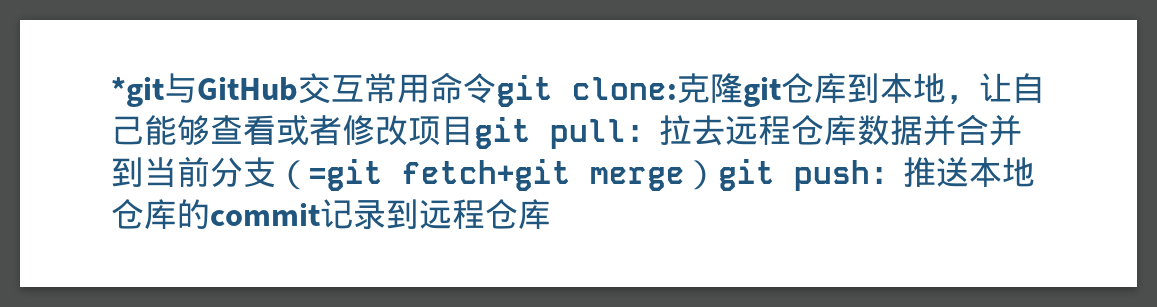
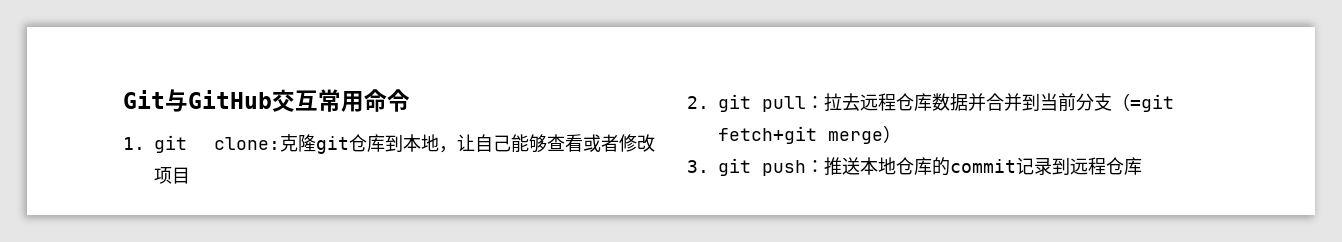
- *git与GitHub交互常用命令git clone:克隆git仓库到本地，让自己能够查看或者修改项目git pull：拉去远程仓库数据并合并到当前分支（=git fetch+git merge）git push：推送本地仓库的commit记录到远程仓库
+ Git与GitHub交互常用命令
+ 1. git clone:克隆git仓库到本地，让自己能够查看或者修改项目
+ 2. git pull：拉去远程仓库数据并合并到当前分支（=git fetch+git merge）
+ 3. git push：推送本地仓库的commit记录到远程仓库

